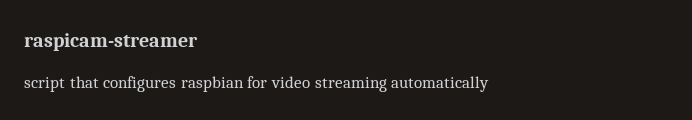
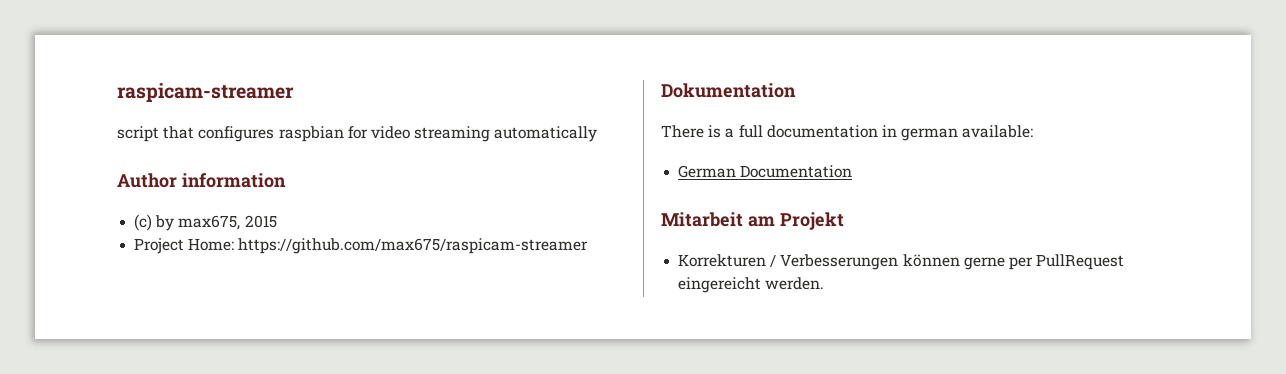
+ Author information
+ (c) by max675, 2015
+ Project Home: https://github.com/max675/raspicam-streamer
+ Dokumentation
+ There is a full documentation in german available:
+ German Documentation
+ Mitarbeit am Projekt
+ Korrekturen / Verbesserungen können gerne per PullRequest eingereicht werden.

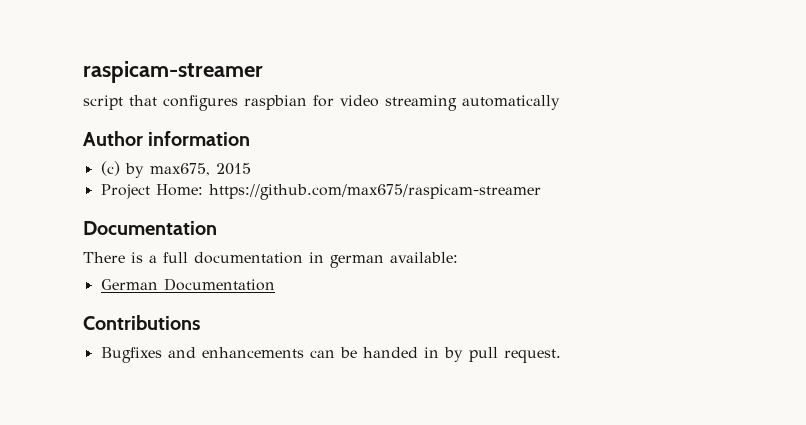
  Project Home: https://github.com/max675/raspicam-streamer
- Dokumentation
+ Documentation
- Mitarbeit am Projekt
- Korrekturen / Verbesserungen können gerne per PullRequest eingereicht werden.
+ Contributions
+ Bugfixes and enhancements can be handed in by pull request.

